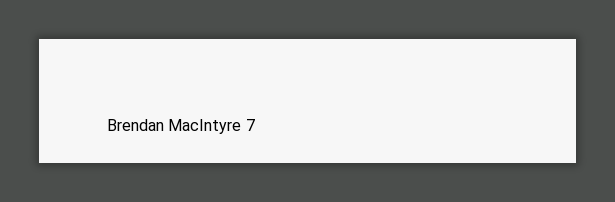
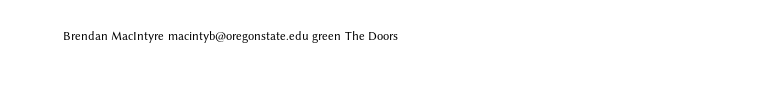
- Brendan MacIntyre 7
+ Brendan MacIntyre macintyb@oregonstate.edu green The Doors

